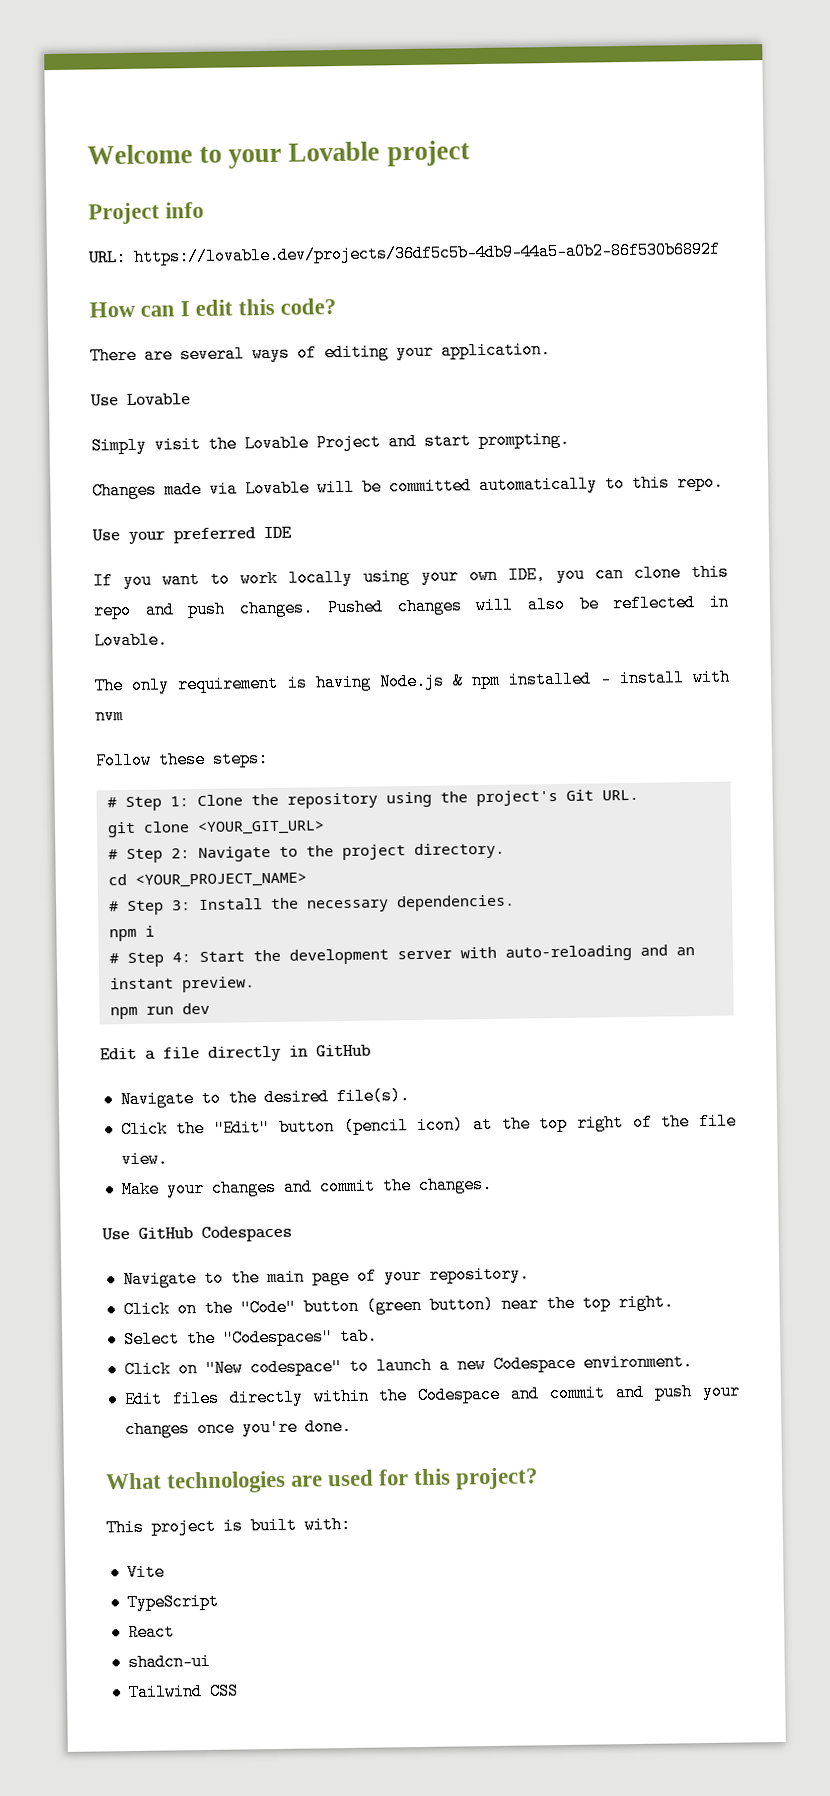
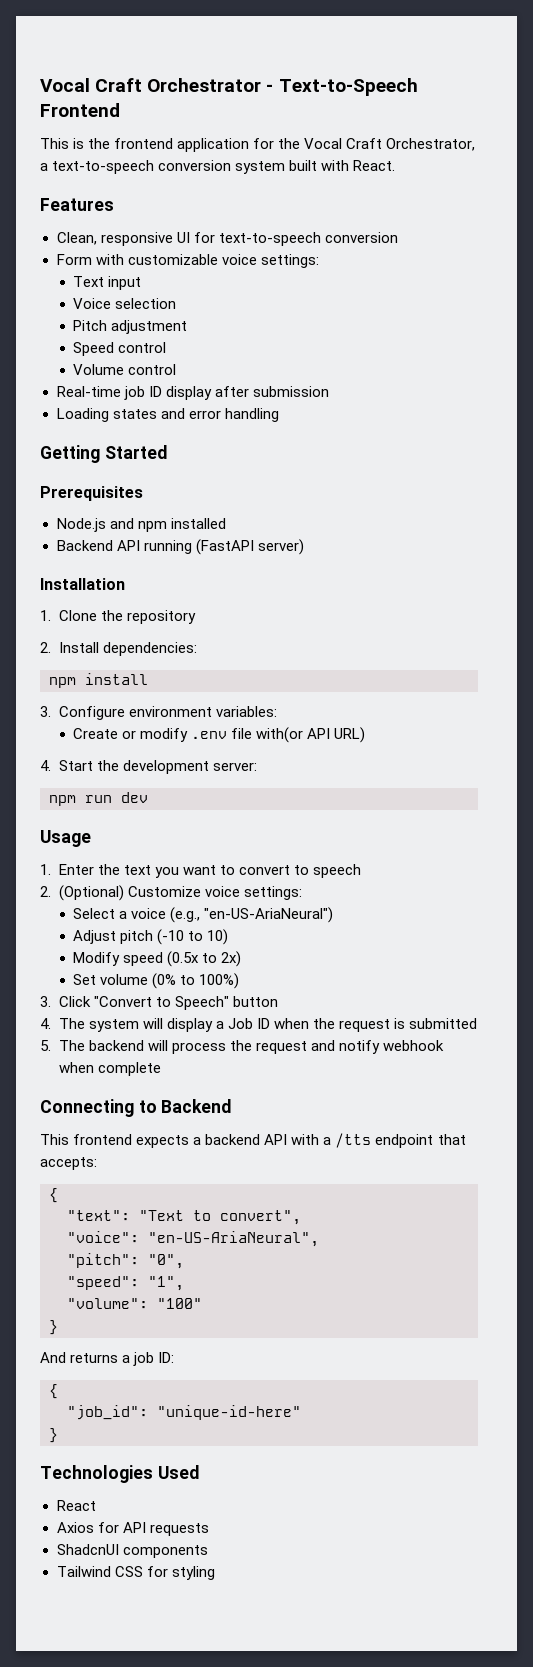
- Welcome to your Lovable project
- Project info
- URL: https://lovable.dev/projects/36df5c5b-4db9-44a5-a0b2-86f530b6892f
- How can I edit this code?
- There are several ways of editing your application.
- Use Lovable
- Simply visit the Lovable Project and start prompting.
- Changes made via Lovable will be committed automatically to this repo.
- Use your preferred IDE
- If you want to work locally using your own IDE, you can clone this repo and push changes. Pushed changes will also be reflected in Lovable.
- The only requirement is having Node.js & npm installed - install with nvm
- Follow these steps:
- # Step 1: Clone the repository using the project's Git URL.
- git clone <YOUR_GIT_URL>
- # Step 2: Navigate to the project directory.
- cd <YOUR_PROJECT_NAME>
- # Step 3: Install the necessary dependencies.
- npm i
- # Step 4: Start the development server with auto-reloading and an instant preview.
+ Vocal Craft Orchestrator - Text-to-Speech Frontend
+ This is the frontend application for the Vocal Craft Orchestrator, a text-to-speech conversion system built with React.
+ Features
+ Clean, responsive UI for text-to-speech conversion
+ Form with customizable voice settings:
+ Text input
+ Voice selection
+ Pitch adjustment
+ Speed control
+ Volume control
+ Real-time job ID display after submission
+ Loading states and error handling
+ Getting Started
+ Prerequisites
+ Node.js and npm installed
+ Backend API running (FastAPI server)
+ Installation
+ 1. Clone the repository
+ 2. Install dependencies:
+ npm install
+ 3. Configure environment variables:
+ Create or modify .env file with(or API URL)
+ 4. Start the development server:
  npm run dev
- Edit a file directly in GitHub
- Navigate to the desired file(s).
- Click the "Edit" button (pencil icon) at the top right of the file view.
- Make your changes and commit the changes.
- Use GitHub Codespaces
- Navigate to the main page of your repository.
- Click on the "Code" button (green button) near the top right.
- Select the "Codespaces" tab.
- Click on "New codespace" to launch a new Codespace environment.
- Edit files directly within the Codespace and commit and push your changes once you're done.
- What technologies are used for this project?
- This project is built with:
- Vite
- TypeScript
+ Usage
+ 1. Enter the text you want to convert to speech
+ 2. (Optional) Customize voice settings:
+ Select a voice (e.g., "en-US-AriaNeural")
+ Adjust pitch (-10 to 10)
+ Modify speed (0.5x to 2x)
+ Set volume (0% to 100%)
+ 3. Click "Convert to Speech" button
+ 4. The system will display a Job ID when the request is submitted
+ 5. The backend will process the request and notify webhook when complete
+ Connecting to Backend
+ This frontend expects a backend API with a /tts endpoint that accepts:
+ {
+ "text": "Text to convert",
+ "voice": "en-US-AriaNeural",
+ "pitch": "0",
+ "speed": "1",
+ "volume": "100"
+ }
+ And returns a job ID:
+ {
+ "job_id": "unique-id-here"
+ }
+ Technologies Used
  React
- shadcn-ui
+ Axios for API requests
+ ShadcnUI components
- Tailwind CSS
+ Tailwind CSS for styling

